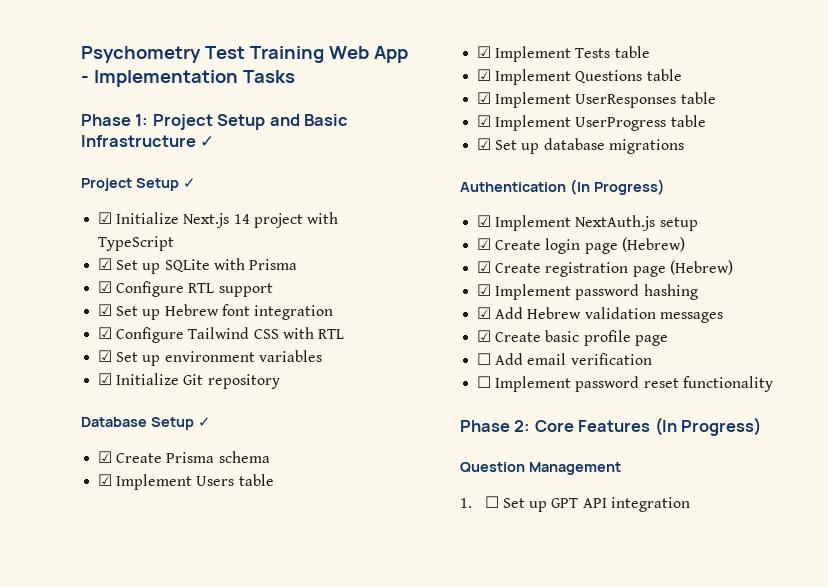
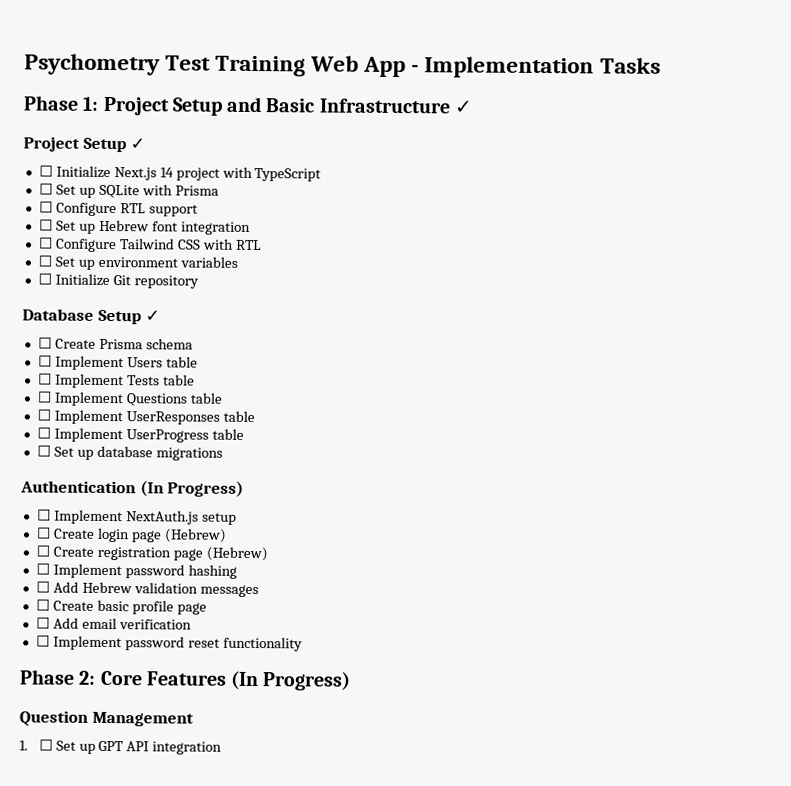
- ☑ Initialize Next.js 14 project with TypeScript
+ ☐ Initialize Next.js 14 project with TypeScript
- ☑ Set up SQLite with Prisma
+ ☐ Set up SQLite with Prisma
- ☑ Configure RTL support
+ ☐ Configure RTL support
- ☑ Set up Hebrew font integration
+ ☐ Set up Hebrew font integration
- ☑ Configure Tailwind CSS with RTL
+ ☐ Configure Tailwind CSS with RTL
- ☑ Set up environment variables
+ ☐ Set up environment variables
- ☑ Initialize Git repository
+ ☐ Initialize Git repository
- ☑ Create Prisma schema
+ ☐ Create Prisma schema
- ☑ Implement Users table
+ ☐ Implement Users table
- ☑ Implement Tests table
+ ☐ Implement Tests table
- ☑ Implement Questions table
+ ☐ Implement Questions table
- ☑ Implement UserResponses table
+ ☐ Implement UserResponses table
- ☑ Implement UserProgress table
+ ☐ Implement UserProgress table
- ☑ Set up database migrations
+ ☐ Set up database migrations
- ☑ Implement NextAuth.js setup
+ ☐ Implement NextAuth.js setup
- ☑ Create login page (Hebrew)
+ ☐ Create login page (Hebrew)
- ☑ Create registration page (Hebrew)
+ ☐ Create registration page (Hebrew)
- ☑ Implement password hashing
+ ☐ Implement password hashing
- ☑ Add Hebrew validation messages
+ ☐ Add Hebrew validation messages
- ☑ Create basic profile page
+ ☐ Create basic profile page

